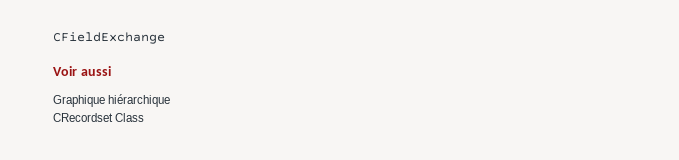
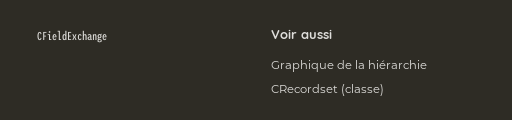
- Graphique hiérarchique
+ Graphique de la hiérarchie
- CRecordset Class
+ CRecordset (classe)

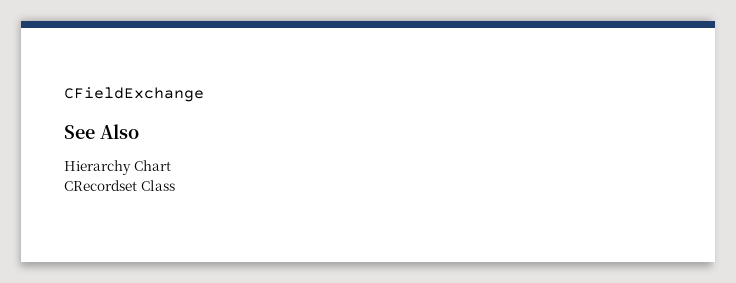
- Voir aussi
- Graphique de la hiérarchie
+ See Also
+ Hierarchy Chart
- CRecordset (classe)
+ CRecordset Class

